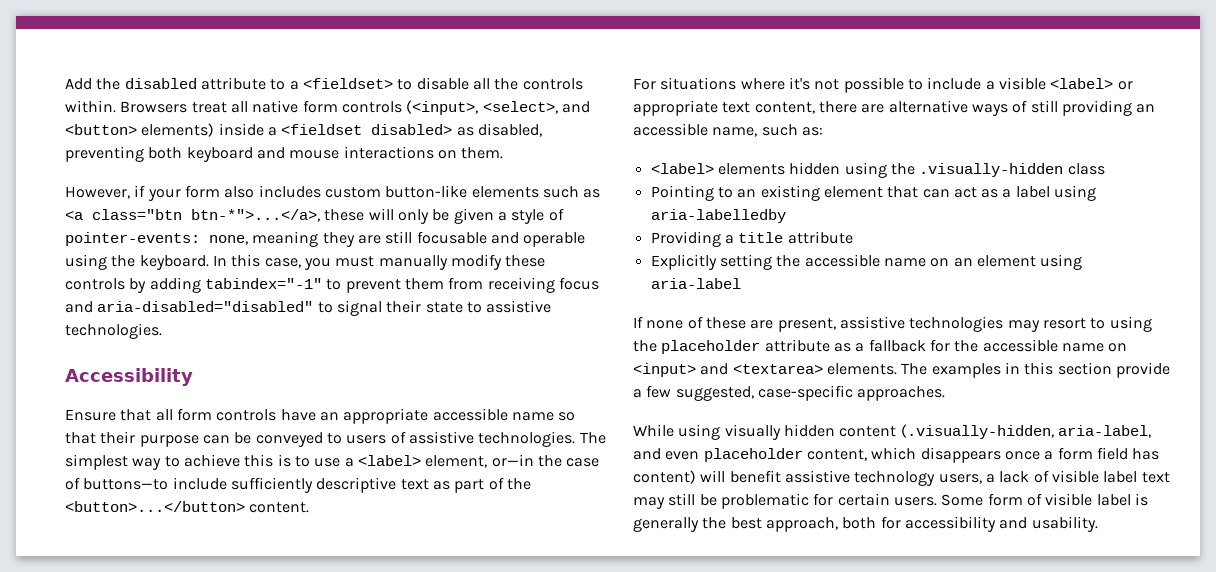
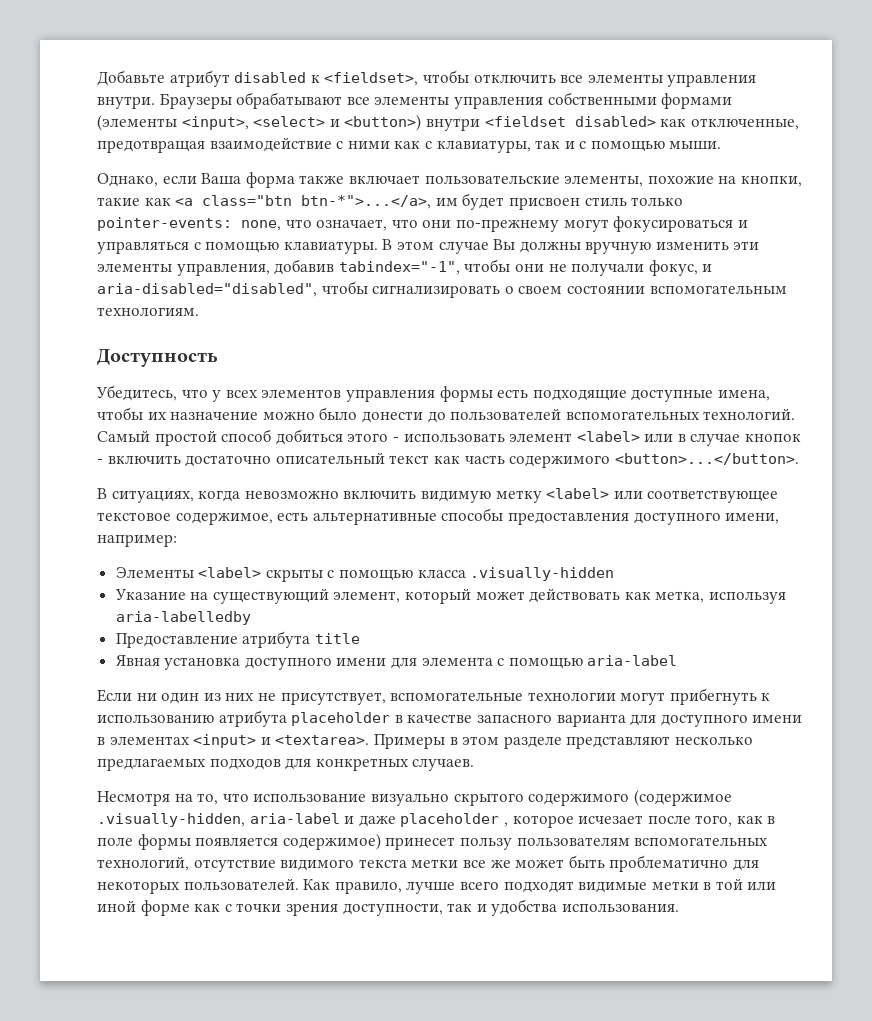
- Add the disabled attribute to a <fieldset> to disable all the controls within. Browsers treat all native form controls (<input>, <select>, and <button> elements) inside a <fieldset disabled> as disabled, preventing both keyboard and mouse interactions on them.
- However, if your form also includes custom button-like elements such as <a class="btn btn-*">...</a>, these will only be given a style of pointer-events: none, meaning they are still focusable and operable using the keyboard. In this case, you must manually modify these controls by adding tabindex="-1" to prevent them from receiving focus and aria-disabled="disabled" to signal their state to assistive technologies.
- Accessibility
- Ensure that all form controls have an appropriate accessible name so that their purpose can be conveyed to users of assistive technologies. The simplest way to achieve this is to use a <label> element, or—in the case of buttons—to include sufficiently descriptive text as part of the <button>...</button> content.
- For situations where it's not possible to include a visible <label> or appropriate text content, there are alternative ways of still providing an accessible name, such as:
- <label> elements hidden using the .visually-hidden class
- Pointing to an existing element that can act as a label using aria-labelledby
+ Добавьте атрибут disabled к <fieldset>, чтобы отключить все элементы управления внутри. Браузеры обрабатывают все элементы управления собственными формами (элементы <input>, <select> и <button>) внутри <fieldset disabled> как отключенные, предотвращая взаимодействие с ними как с клавиатуры, так и с помощью мыши.
+ Однако, если Ваша форма также включает пользовательские элементы, похожие на кнопки, такие как <a class="btn btn-*">...</a>, им будет присвоен стиль только pointer-events: none, что означает, что они по-прежнему могут фокусироваться и управляться с помощью клавиатуры. В этом случае Вы должны вручную изменить эти элементы управления, добавив tabindex="-1", чтобы они не получали фокус, и aria-disabled="disabled", чтобы сигнализировать о своем состоянии вспомогательным технологиям.
+ Доступность
+ Убедитесь, что у всех элементов управления формы есть подходящие доступные имена, чтобы их назначение можно было донести до пользователей вспомогательных технологий. Самый простой способ добиться этого - использовать элемент <label> или в случае кнопок - включить достаточно описательный текст как часть содержимого <button>...</button>.
+ В ситуациях, когда невозможно включить видимую метку <label> или соответствующее текстовое содержимое, есть альтернативные способы предоставления доступного имени, например:
+ Элементы <label> скрыты с помощью класса .visually-hidden
+ Указание на существующий элемент, который может действовать как метка, используя aria-labelledby
- Providing a title attribute
- Explicitly setting the accessible name on an element using aria-label
- If none of these are present, assistive technologies may resort to using the placeholder attribute as a fallback for the accessible name on <input> and <textarea> elements. The examples in this section provide a few suggested, case-specific approaches.
- While using visually hidden content (.visually-hidden, aria-label, and even placeholder content, which disappears once a form field has content) will benefit assistive technology users, a lack of visible label text may still be problematic for certain users. Some form of visible label is generally the best approach, both for accessibility and usability.
+ Предоставление атрибута title
+ Явная установка доступного имени для элемента с помощью aria-label
+ Если ни один из них не присутствует, вспомогательные технологии могут прибегнуть к использованию атрибута placeholder в качестве запасного варианта для доступного имени в элементах <input> и <textarea>. Примеры в этом разделе представляют несколько предлагаемых подходов для конкретных случаев.
+ Несмотря на то, что использование визуально скрытого содержимого (содержимое .visually-hidden, aria-label и даже placeholder , которое исчезает после того, как в поле формы появляется содержимое) принесет пользу пользователям вспомогательных технологий, отсутствие видимого текста метки все же может быть проблематично для некоторых пользователей. Как правило, лучше всего подходят видимые метки в той или иной форме как с точки зрения доступности, так и удобства использования.

